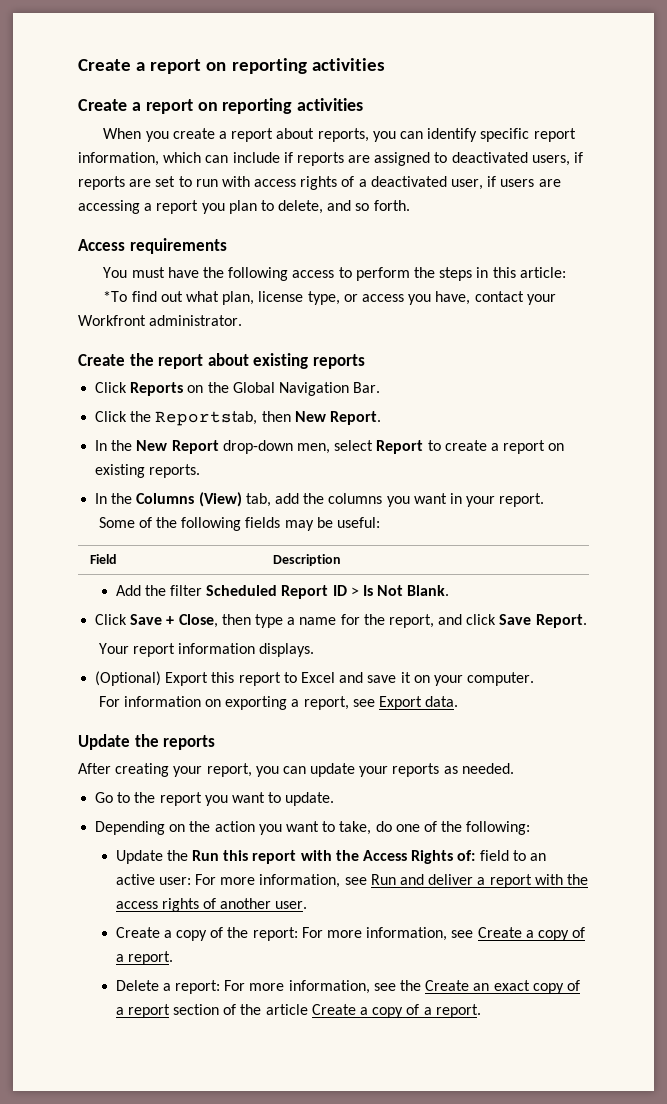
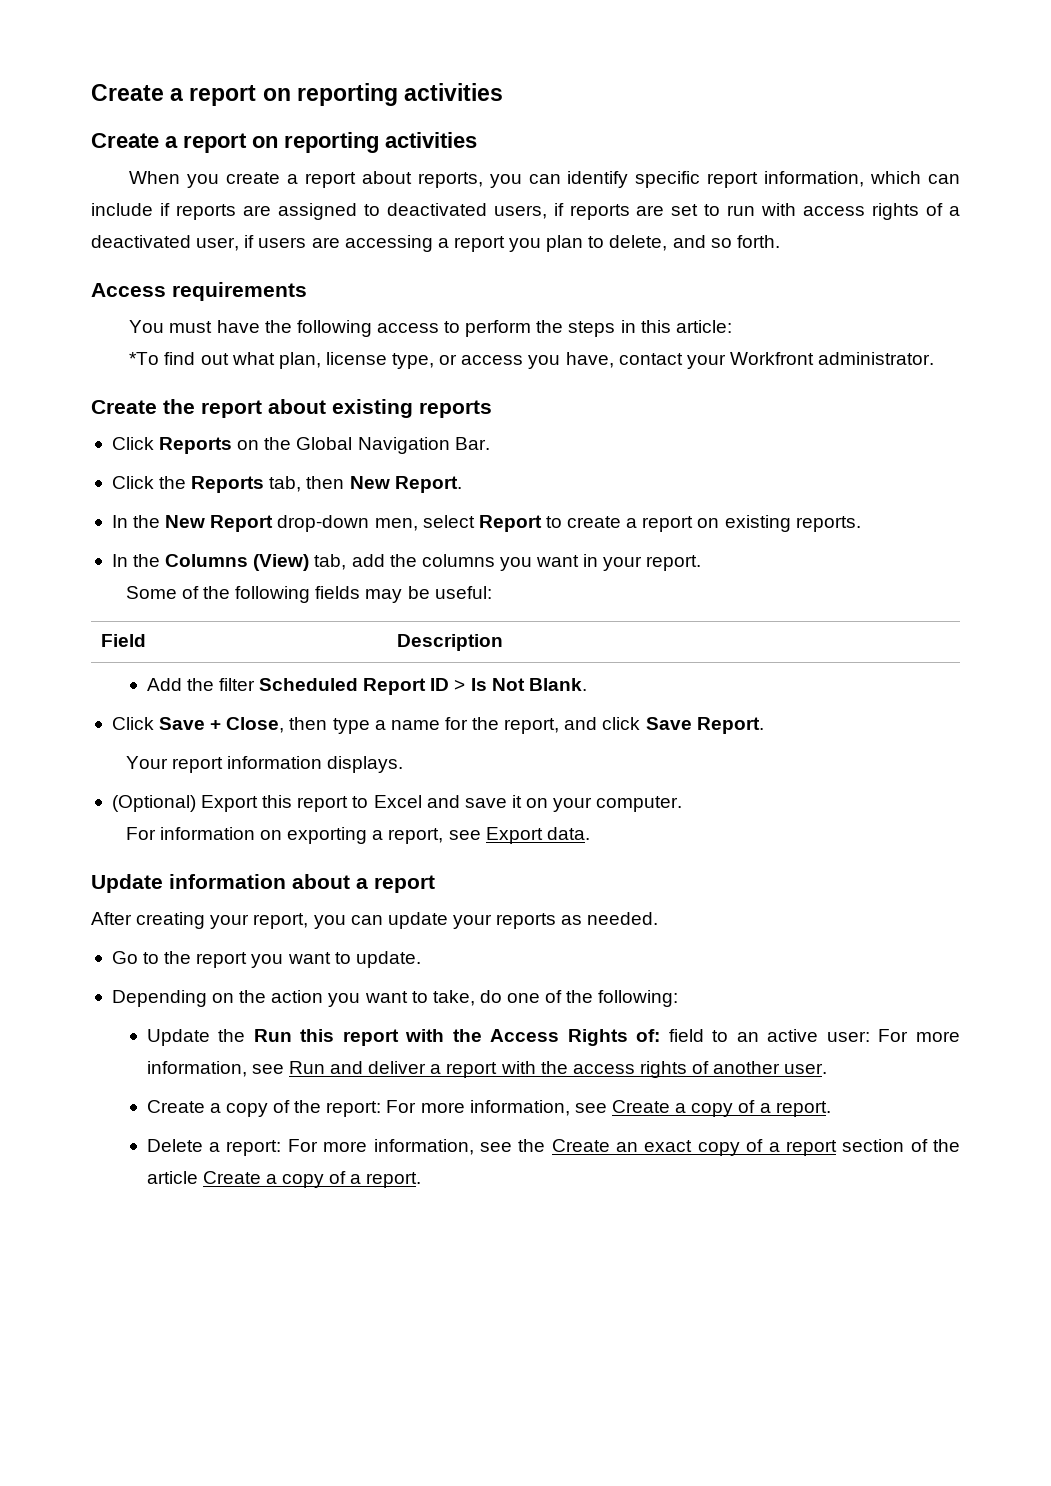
- Click the Reportstab, then New Report.
+ Click the Reports tab, then New Report.
- Update the reports
+ Update information about a report

